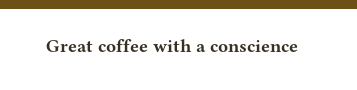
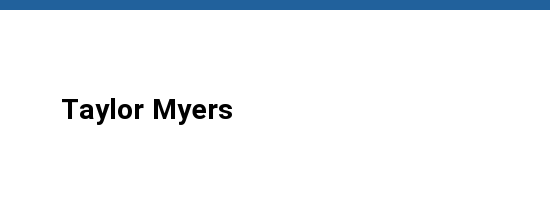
- Great coffee with a conscience
+ Taylor Myers

